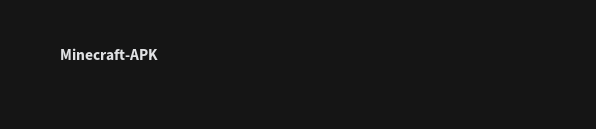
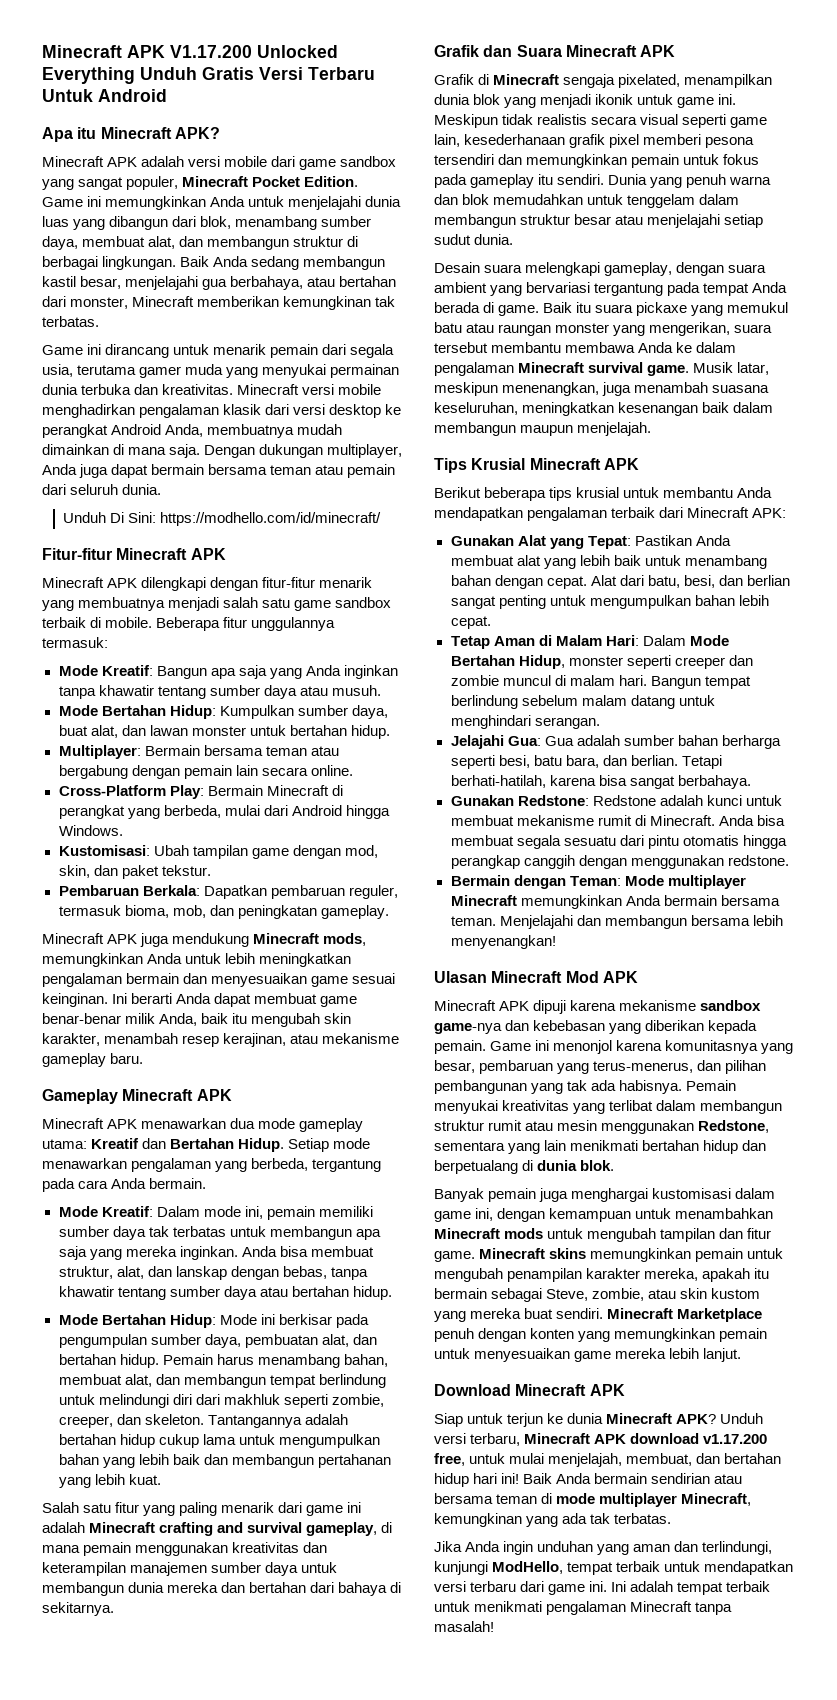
- Minecraft-APK
+ Minecraft APK V1.17.200 Unlocked Everything Unduh Gratis Versi Terbaru Untuk Android
+ Apa itu Minecraft APK?
+ Minecraft APK adalah versi mobile dari game sandbox yang sangat populer, Minecraft Pocket Edition. Game ini memungkinkan Anda untuk menjelajahi dunia luas yang dibangun dari blok, menambang sumber daya, membuat alat, dan membangun struktur di berbagai lingkungan. Baik Anda sedang membangun kastil besar, menjelajahi gua berbahaya, atau bertahan dari monster, Minecraft memberikan kemungkinan tak terbatas.
+ Game ini dirancang untuk menarik pemain dari segala usia, terutama gamer muda yang menyukai permainan dunia terbuka dan kreativitas. Minecraft versi mobile menghadirkan pengalaman klasik dari versi desktop ke perangkat Android Anda, membuatnya mudah dimainkan di mana saja. Dengan dukungan multiplayer, Anda juga dapat bermain bersama teman atau pemain dari seluruh dunia.
+ Unduh Di Sini: https://modhello.com/id/minecraft/
+ Fitur-fitur Minecraft APK
+ Minecraft APK dilengkapi dengan fitur-fitur menarik yang membuatnya menjadi salah satu game sandbox terbaik di mobile. Beberapa fitur unggulannya termasuk:
+ Mode Kreatif: Bangun apa saja yang Anda inginkan tanpa khawatir tentang sumber daya atau musuh.
+ Mode Bertahan Hidup: Kumpulkan sumber daya, buat alat, dan lawan monster untuk bertahan hidup.
+ Multiplayer: Bermain bersama teman atau bergabung dengan pemain lain secara online.
+ Cross-Platform Play: Bermain Minecraft di perangkat yang berbeda, mulai dari Android hingga Windows.
+ Kustomisasi: Ubah tampilan game dengan mod, skin, dan paket tekstur.
+ Pembaruan Berkala: Dapatkan pembaruan reguler, termasuk bioma, mob, dan peningkatan gameplay.
+ Minecraft APK juga mendukung Minecraft mods, memungkinkan Anda untuk lebih meningkatkan pengalaman bermain dan menyesuaikan game sesuai keinginan. Ini berarti Anda dapat membuat game benar-benar milik Anda, baik itu mengubah skin karakter, menambah resep kerajinan, atau mekanisme gameplay baru.
+ Gameplay Minecraft APK
+ Minecraft APK menawarkan dua mode gameplay utama: Kreatif dan Bertahan Hidup. Setiap mode menawarkan pengalaman yang berbeda, tergantung pada cara Anda bermain.
+ Mode Kreatif: Dalam mode ini, pemain memiliki sumber daya tak terbatas untuk membangun apa saja yang mereka inginkan. Anda bisa membuat struktur, alat, dan lanskap dengan bebas, tanpa khawatir tentang sumber daya atau bertahan hidup.
+ Mode Bertahan Hidup: Mode ini berkisar pada pengumpulan sumber daya, pembuatan alat, dan bertahan hidup. Pemain harus menambang bahan, membuat alat, dan membangun tempat berlindung untuk melindungi diri dari makhluk seperti zombie, creeper, dan skeleton. Tantangannya adalah bertahan hidup cukup lama untuk mengumpulkan bahan yang lebih baik dan membangun pertahanan yang lebih kuat.
+ Salah satu fitur yang paling menarik dari game ini adalah Minecraft crafting and survival gameplay, di mana pemain menggunakan kreativitas dan keterampilan manajemen sumber daya untuk membangun dunia mereka dan bertahan dari bahaya di sekitarnya.
+ Grafik dan Suara Minecraft APK
+ Grafik di Minecraft sengaja pixelated, menampilkan dunia blok yang menjadi ikonik untuk game ini. Meskipun tidak realistis secara visual seperti game lain, kesederhanaan grafik pixel memberi pesona tersendiri dan memungkinkan pemain untuk fokus pada gameplay itu sendiri. Dunia yang penuh warna dan blok memudahkan untuk tenggelam dalam membangun struktur besar atau menjelajahi setiap sudut dunia.
+ Desain suara melengkapi gameplay, dengan suara ambient yang bervariasi tergantung pada tempat Anda berada di game. Baik itu suara pickaxe yang memukul batu atau raungan monster yang mengerikan, suara tersebut membantu membawa Anda ke dalam pengalaman Minecraft survival game. Musik latar, meskipun menenangkan, juga menambah suasana keseluruhan, meningkatkan kesenangan baik dalam membangun maupun menjelajah.
+ Tips Krusial Minecraft APK
+ Berikut beberapa tips krusial untuk membantu Anda mendapatkan pengalaman terbaik dari Minecraft APK:
+ Gunakan Alat yang Tepat: Pastikan Anda membuat alat yang lebih baik untuk menambang bahan dengan cepat. Alat dari batu, besi, dan berlian sangat penting untuk mengumpulkan bahan lebih cepat.
+ Tetap Aman di Malam Hari: Dalam Mode Bertahan Hidup, monster seperti creeper dan zombie muncul di malam hari. Bangun tempat berlindung sebelum malam datang untuk menghindari serangan.
+ Jelajahi Gua: Gua adalah sumber bahan berharga seperti besi, batu bara, dan berlian. Tetapi berhati-hatilah, karena bisa sangat berbahaya.
+ Gunakan Redstone: Redstone adalah kunci untuk membuat mekanisme rumit di Minecraft. Anda bisa membuat segala sesuatu dari pintu otomatis hingga perangkap canggih dengan menggunakan redstone.
+ Bermain dengan Teman: Mode multiplayer Minecraft memungkinkan Anda bermain bersama teman. Menjelajahi dan membangun bersama lebih menyenangkan!
+ Ulasan Minecraft Mod APK
+ Minecraft APK dipuji karena mekanisme sandbox game-nya dan kebebasan yang diberikan kepada pemain. Game ini menonjol karena komunitasnya yang besar, pembaruan yang terus-menerus, dan pilihan pembangunan yang tak ada habisnya. Pemain menyukai kreativitas yang terlibat dalam membangun struktur rumit atau mesin menggunakan Redstone, sementara yang lain menikmati bertahan hidup dan berpetualang di dunia blok.
+ Banyak pemain juga menghargai kustomisasi dalam game ini, dengan kemampuan untuk menambahkan Minecraft mods untuk mengubah tampilan dan fitur game. Minecraft skins memungkinkan pemain untuk mengubah penampilan karakter mereka, apakah itu bermain sebagai Steve, zombie, atau skin kustom yang mereka buat sendiri. Minecraft Marketplace penuh dengan konten yang memungkinkan pemain untuk menyesuaikan game mereka lebih lanjut.
+ Download Minecraft APK
+ Siap untuk terjun ke dunia Minecraft APK? Unduh versi terbaru, Minecraft APK download v1.17.200 free, untuk mulai menjelajah, membuat, dan bertahan hidup hari ini! Baik Anda bermain sendirian atau bersama teman di mode multiplayer Minecraft, kemungkinan yang ada tak terbatas.
+ Jika Anda ingin unduhan yang aman dan terlindungi, kunjungi ModHello, tempat terbaik untuk mendapatkan versi terbaru dari game ini. Ini adalah tempat terbaik untuk menikmati pengalaman Minecraft tanpa masalah!

